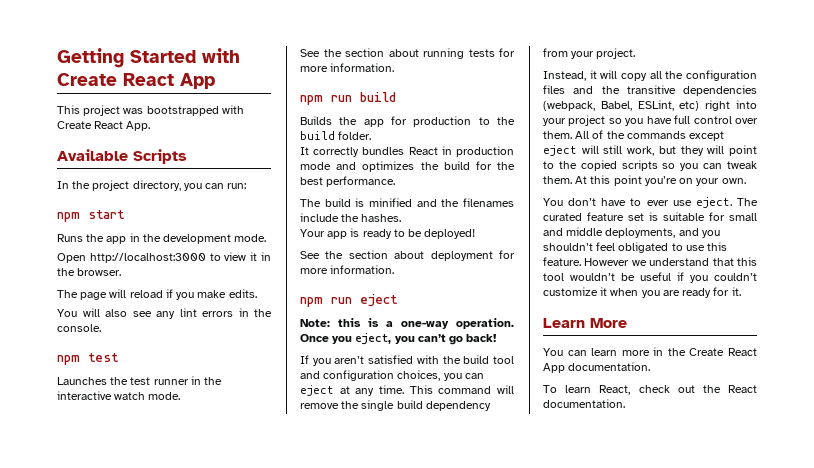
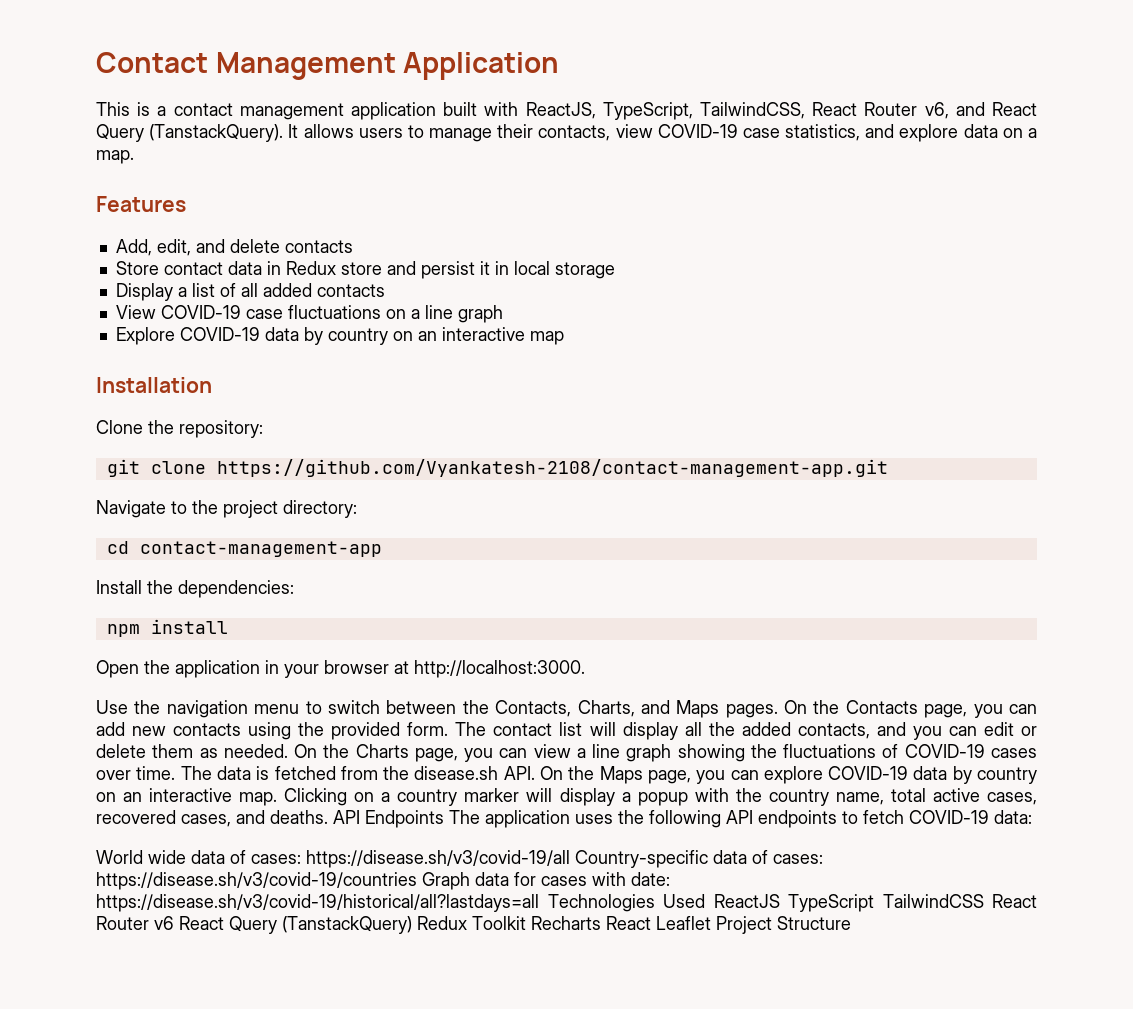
- Getting Started with Create React App
- This project was bootstrapped with Create React App.
- Available Scripts
- In the project directory, you can run:
- npm start
- Runs the app in the development mode.
- Open http://localhost:3000 to view it in the browser.
- The page will reload if you make edits.
- You will also see any lint errors in the console.
- npm test
- Launches the test runner in the interactive watch mode.
- See the section about running tests for more information.
- npm run build
- Builds the app for production to the build folder.
- It correctly bundles React in production mode and optimizes the build for the best performance.
- The build is minified and the filenames include the hashes.
- Your app is ready to be deployed!
- See the section about deployment for more information.
- npm run eject
- Note: this is a one-way operation. Once you eject, you can’t go back!
- If you aren’t satisfied with the build tool and configuration choices, you can eject at any time. This command will remove the single build dependency from your project.
- Instead, it will copy all the configuration files and the transitive dependencies (webpack, Babel, ESLint, etc) right into your project so you have full control over them. All of the commands except eject will still work, but they will point to the copied scripts so you can tweak them. At this point you’re on your own.
- You don’t have to ever use eject. The curated feature set is suitable for small and middle deployments, and you shouldn’t feel obligated to use this feature. However we understand that this tool wouldn’t be useful if you couldn’t customize it when you are ready for it.
- Learn More
- You can learn more in the Create React App documentation.
- To learn React, check out the React documentation.
+ Contact Management Application
+ This is a contact management application built with ReactJS, TypeScript, TailwindCSS, React Router v6, and React Query (TanstackQuery). It allows users to manage their contacts, view COVID-19 case statistics, and explore data on a map.
+ Features
+ Add, edit, and delete contacts
+ Store contact data in Redux store and persist it in local storage
+ Display a list of all added contacts
+ View COVID-19 case fluctuations on a line graph
+ Explore COVID-19 data by country on an interactive map
+ Installation
+ Clone the repository:
+ git clone https://github.com/Vyankatesh-2108/contact-management-app.git
+ Navigate to the project directory:
+ cd contact-management-app
+ Install the dependencies:
+ npm install
+ Open the application in your browser at http://localhost:3000.
+ Use the navigation menu to switch between the Contacts, Charts, and Maps pages. On the Contacts page, you can add new contacts using the provided form. The contact list will display all the added contacts, and you can edit or delete them as needed. On the Charts page, you can view a line graph showing the fluctuations of COVID-19 cases over time. The data is fetched from the disease.sh API. On the Maps page, you can explore COVID-19 data by country on an interactive map. Clicking on a country marker will display a popup with the country name, total active cases, recovered cases, and deaths. API Endpoints The application uses the following API endpoints to fetch COVID-19 data:
+ World wide data of cases: https://disease.sh/v3/covid-19/all Country-specific data of cases: https://disease.sh/v3/covid-19/countries Graph data for cases with date: https://disease.sh/v3/covid-19/historical/all?lastdays=all Technologies Used ReactJS TypeScript TailwindCSS React Router v6 React Query (TanstackQuery) Redux Toolkit Recharts React Leaflet Project Structure

